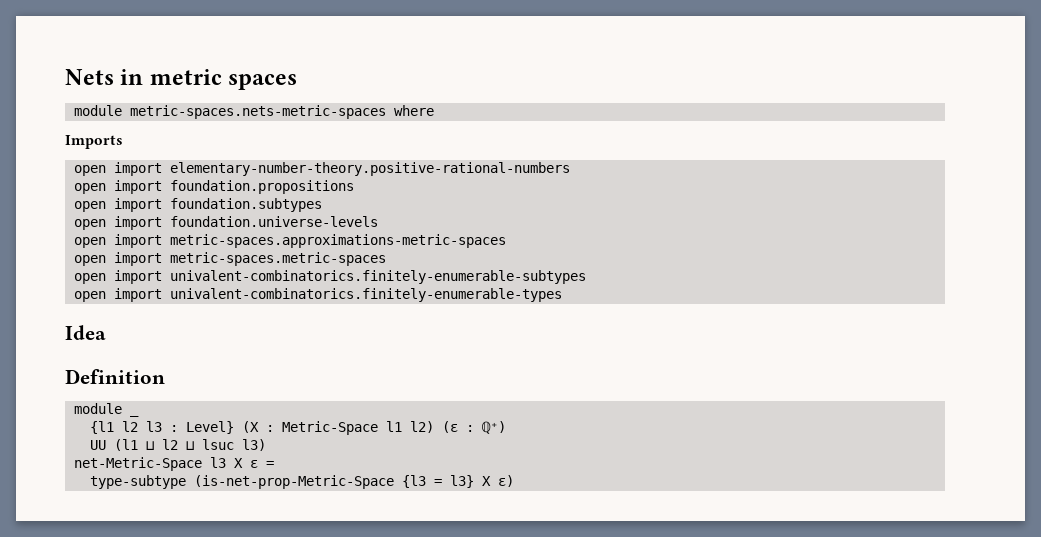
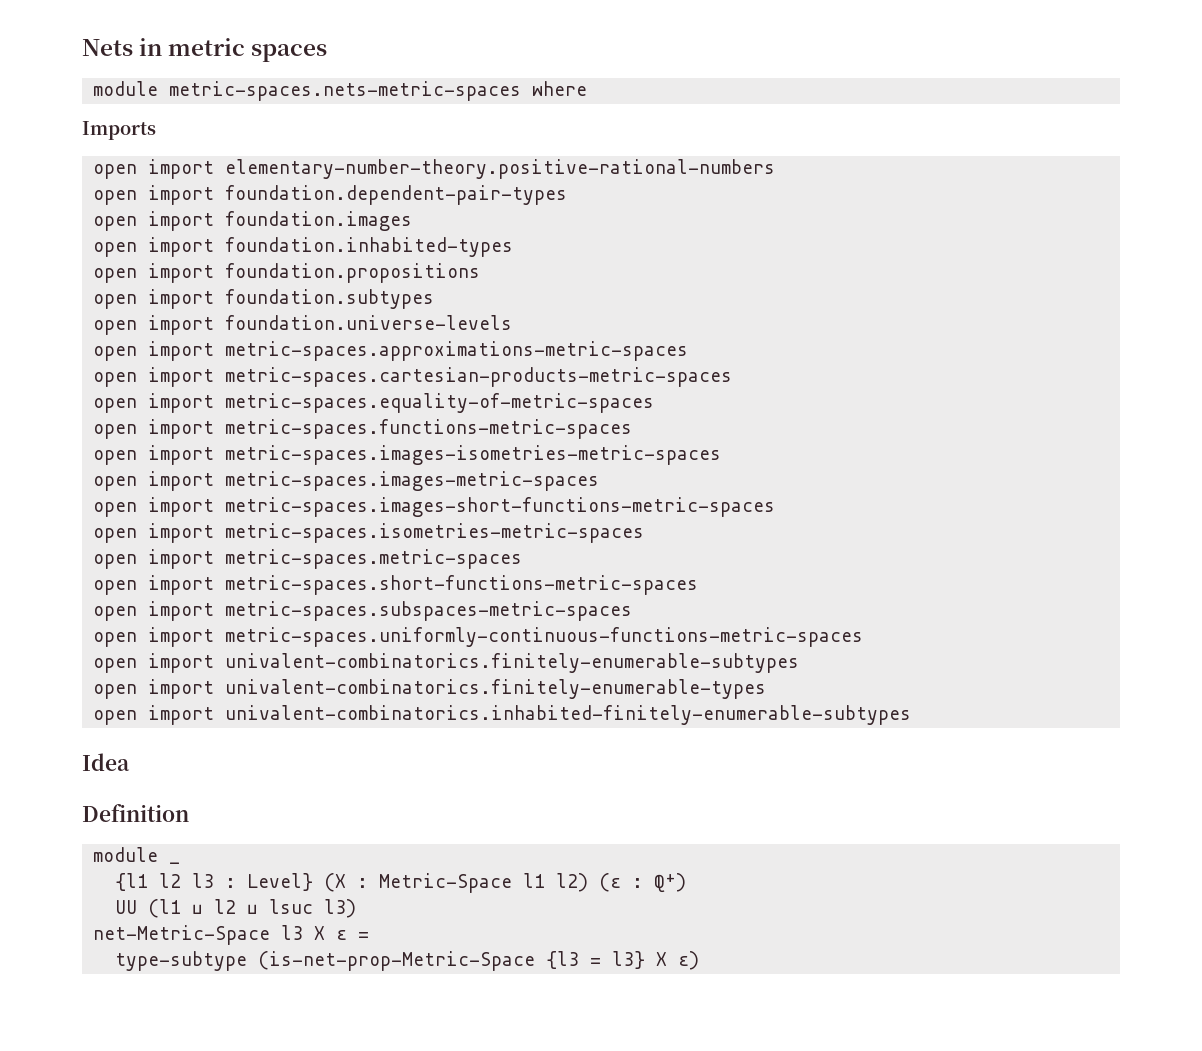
+ open import foundation.dependent-pair-types
+ open import foundation.images
+ open import foundation.inhabited-types
+ open import metric-spaces.cartesian-products-metric-spaces
+ open import metric-spaces.equality-of-metric-spaces
+ open import metric-spaces.functions-metric-spaces
+ open import metric-spaces.images-isometries-metric-spaces
+ open import metric-spaces.images-metric-spaces
+ open import metric-spaces.images-short-functions-metric-spaces
+ open import metric-spaces.isometries-metric-spaces
  open import metric-spaces.metric-spaces
+ open import metric-spaces.short-functions-metric-spaces
+ open import metric-spaces.subspaces-metric-spaces
+ open import metric-spaces.uniformly-continuous-functions-metric-spaces
+ open import univalent-combinatorics.inhabited-finitely-enumerable-subtypes

